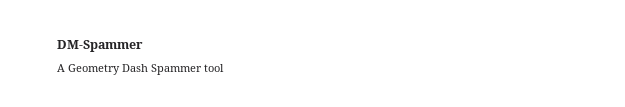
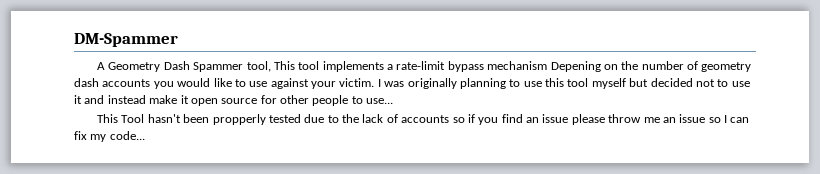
- A Geometry Dash Spammer tool
+ A Geometry Dash Spammer tool, This tool implements a rate-limit bypass mechanism Depening on the number of geometry dash accounts you would like to use against your victim. I was originally planning to use this tool myself but decided not to use it and instead make it open source for other people to use...
+ This Tool hasn't been propperly tested due to the lack of accounts so if you find an issue please throw me an issue so I can fix my code...

